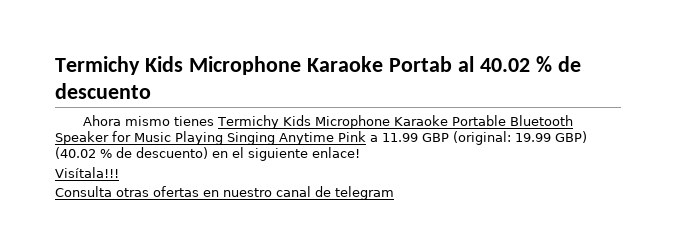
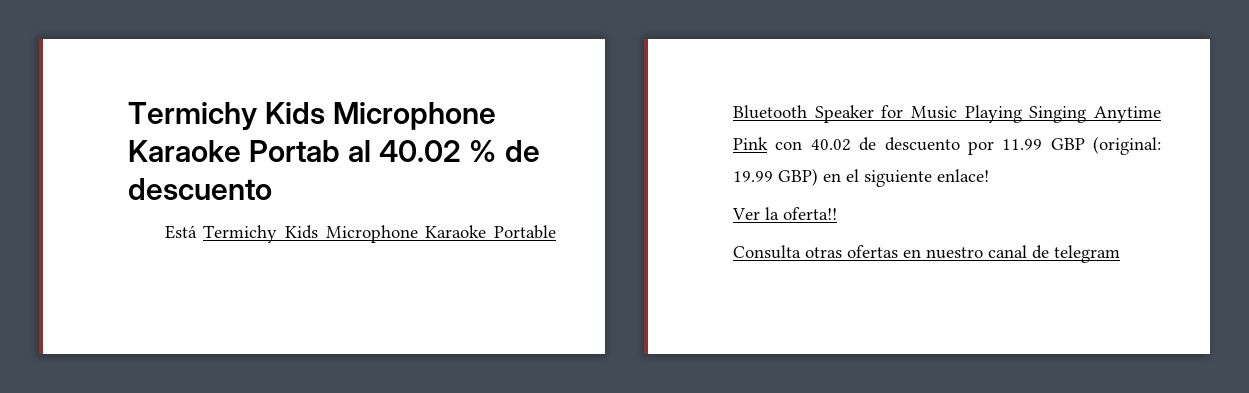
- Ahora mismo tienes Termichy Kids Microphone Karaoke Portable Bluetooth Speaker for Music Playing Singing Anytime Pink a 11.99 GBP (original: 19.99 GBP) (40.02 % de descuento) en el siguiente enlace!
+ Está Termichy Kids Microphone Karaoke Portable Bluetooth Speaker for Music Playing Singing Anytime Pink con 40.02 de descuento por 11.99 GBP (original: 19.99 GBP) en el siguiente enlace!
- Visítala!!!
+ Ver la oferta!!

